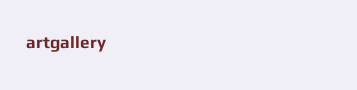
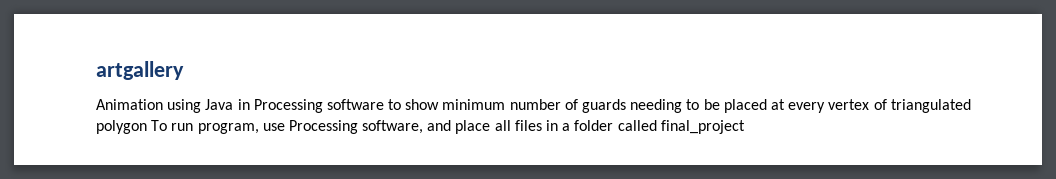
+ Animation using Java in Processing software to show minimum number of guards needing to be placed at every vertex of triangulated polygon To run program, use Processing software, and place all files in a folder called final_project

